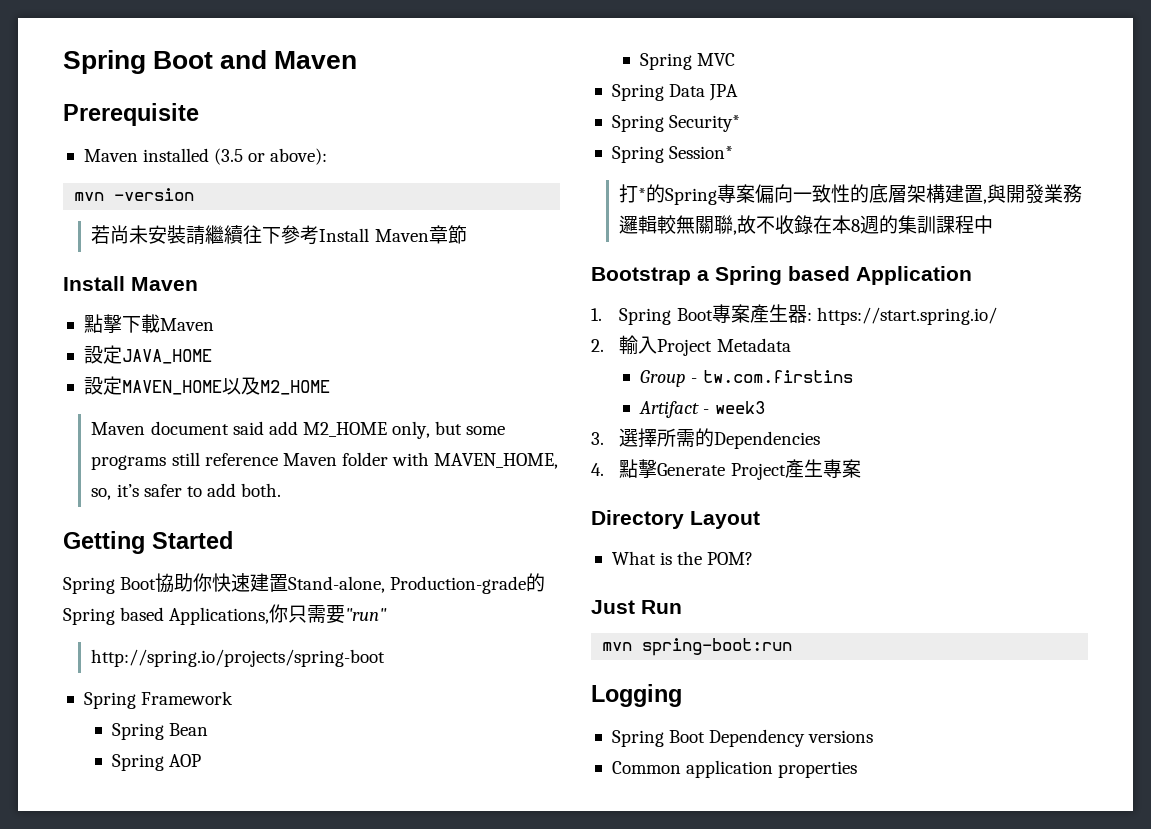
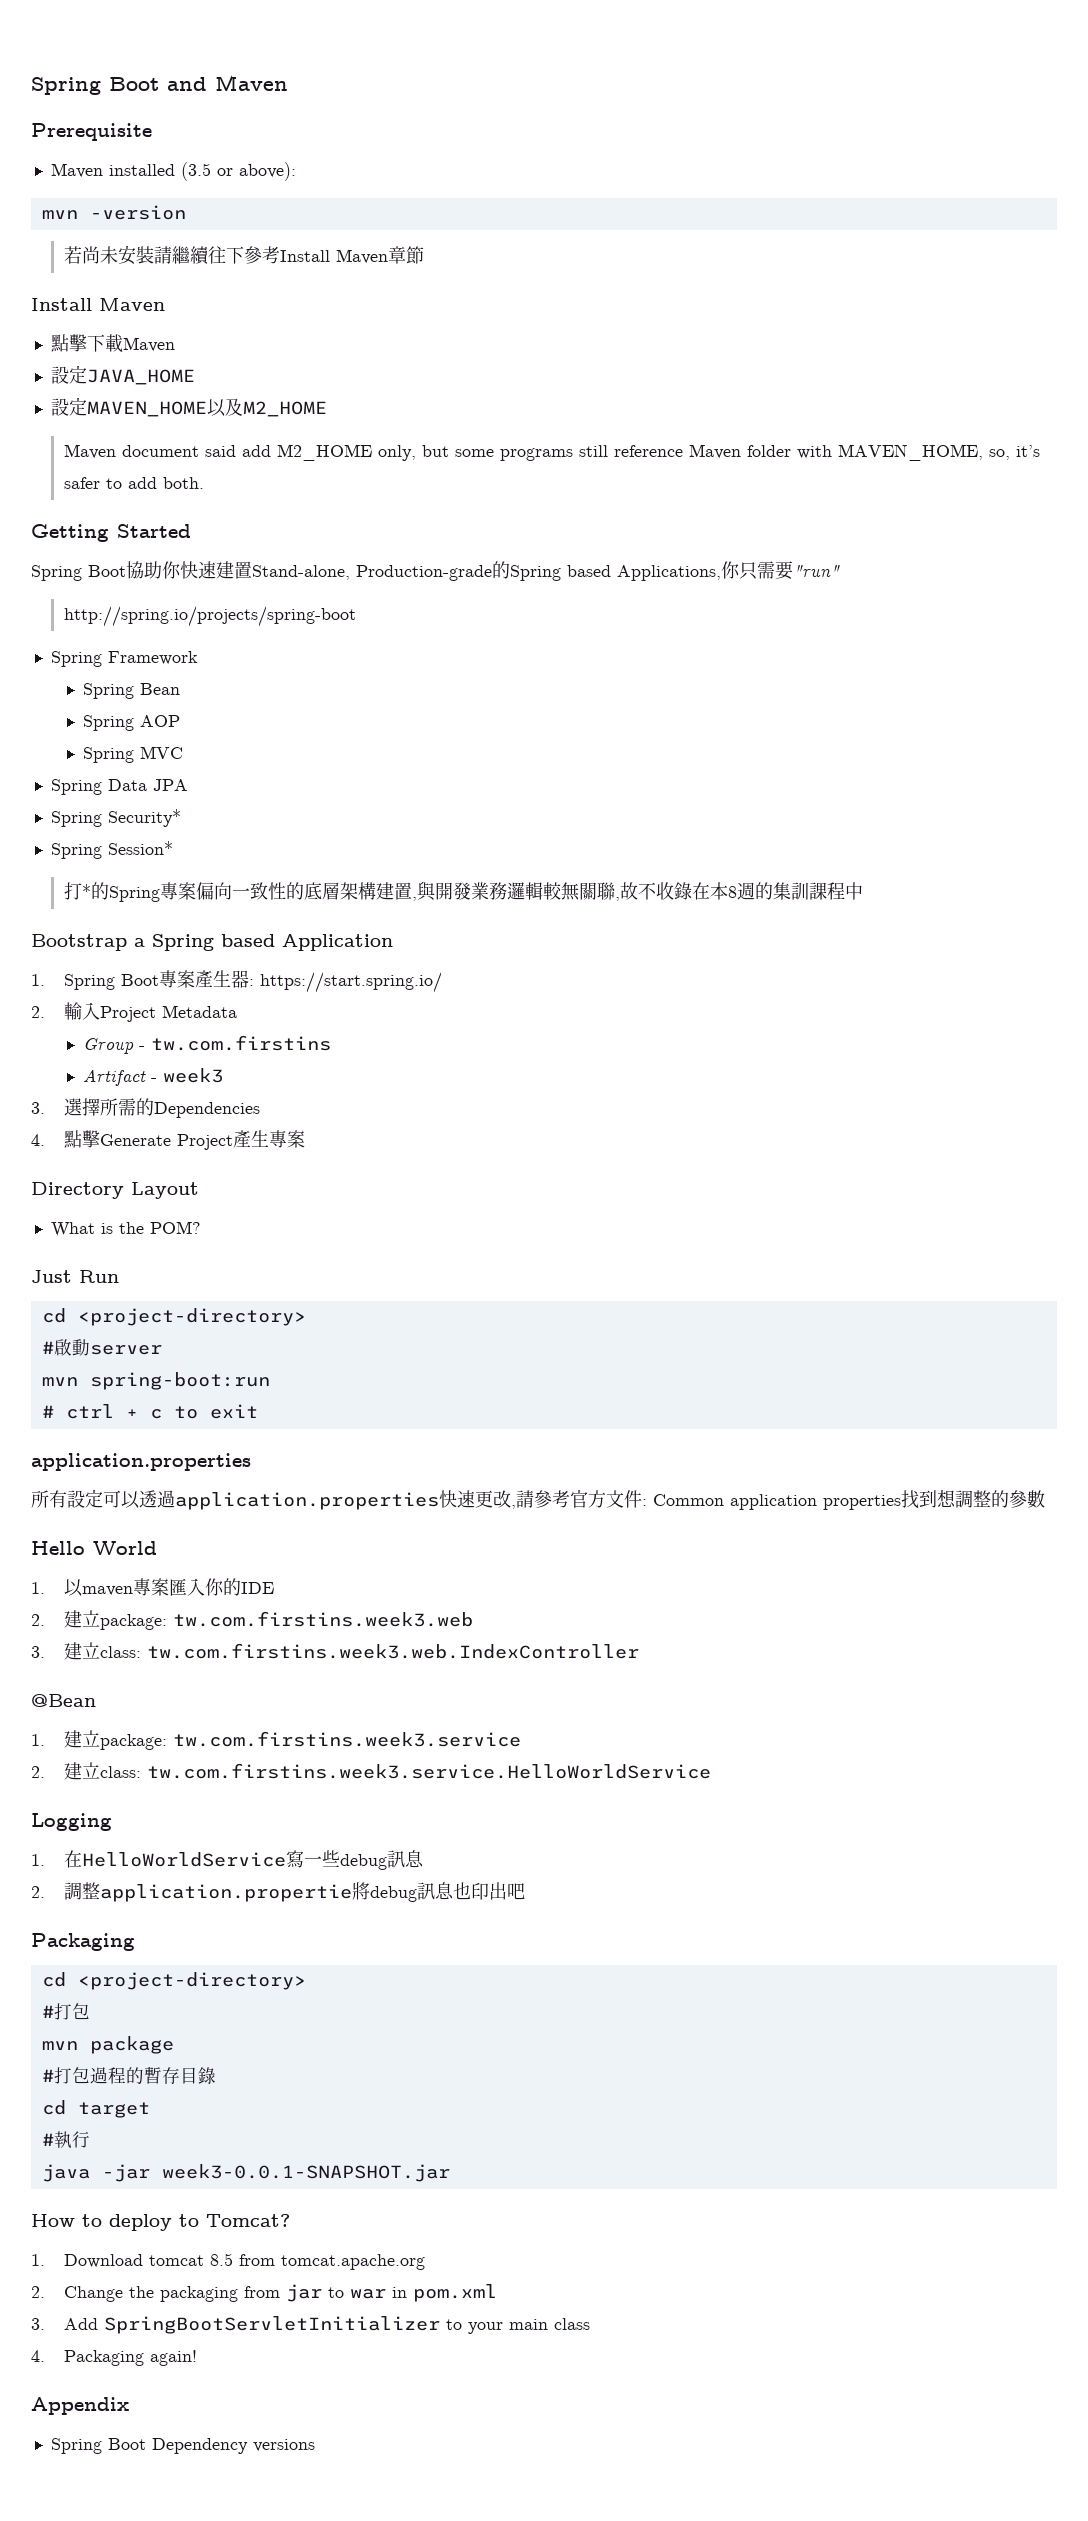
  Just Run
+ cd <project-directory>
+ #啟動server
  mvn spring-boot:run
+ # ctrl + c to exit
+ application.properties
+ 所有設定可以透過application.properties快速更改,請參考官方文件: Common application properties找到想調整的參數
+ Hello World
+ 1.以maven專案匯入你的IDE
+ 2.建立package: tw.com.firstins.week3.web
+ 3.建立class: tw.com.firstins.week3.web.IndexController
+ @Bean
+ 1.建立package: tw.com.firstins.week3.service
+ 2.建立class: tw.com.firstins.week3.service.HelloWorldService
  Logging
+ 1.在HelloWorldService寫一些debug訊息
+ 2.調整application.propertie將debug訊息也印出吧
+ Packaging
+ cd <project-directory>
+ #打包
+ mvn package
+ #打包過程的暫存目錄
+ cd target
+ #執行
+ java -jar week3-0.0.1-SNAPSHOT.jar
+ How to deploy to Tomcat?
+ 1. Download tomcat 8.5 from tomcat.apache.org
+ 2. Change the packaging from jar to war in pom.xml
+ 3. Add SpringBootServletInitializer to your main class
+ 4. Packaging again!
+ Appendix
- Common application properties

